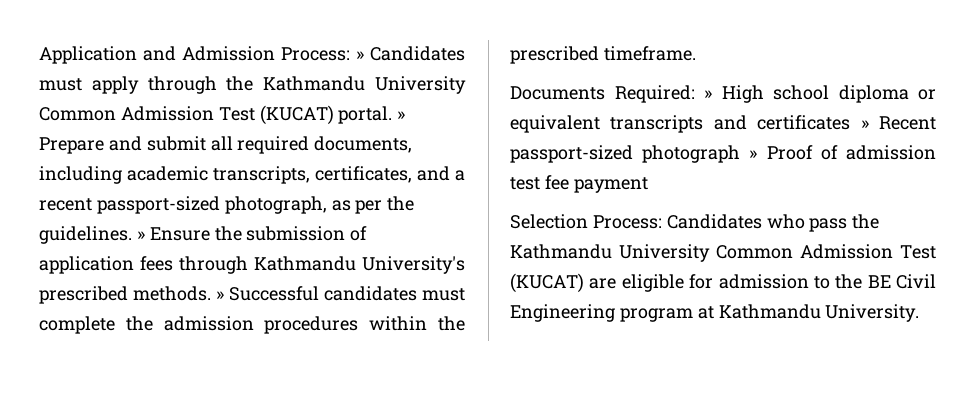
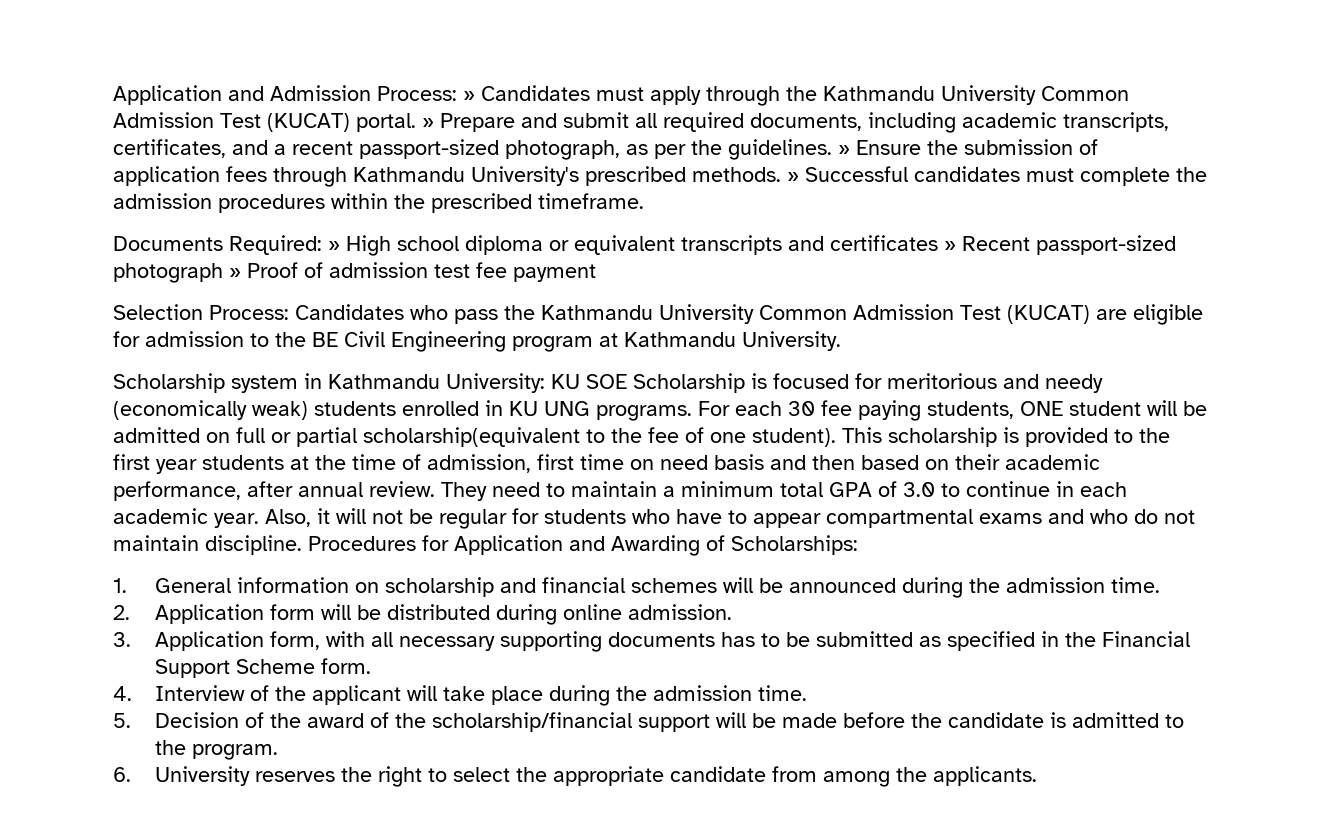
+ Scholarship system in Kathmandu University: KU SOE Scholarship is focused for meritorious and needy (economically weak) students enrolled in KU UNG programs. For each 30 fee paying students, ONE student will be admitted on full or partial scholarship(equivalent to the fee of one student). This scholarship is provided to the first year students at the time of admission, first time on need basis and then based on their academic performance, after annual review. They need to maintain a minimum total GPA of 3.0 to continue in each academic year. Also, it will not be regular for students who have to appear compartmental exams and who do not maintain discipline. Procedures for Application and Awarding of Scholarships:
+ 1. General information on scholarship and financial schemes will be announced during the admission time.
+ 2. Application form will be distributed during online admission.
+ 3. Application form, with all necessary supporting documents has to be submitted as specified in the Financial Support Scheme form.
+ 4. Interview of the applicant will take place during the admission time.
+ 5. Decision of the award of the scholarship/financial support will be made before the candidate is admitted to the program.
+ 6. University reserves the right to select the appropriate candidate from among the applicants.

